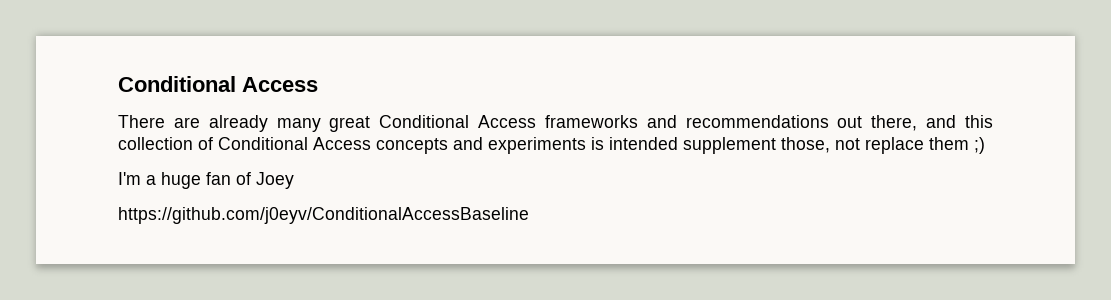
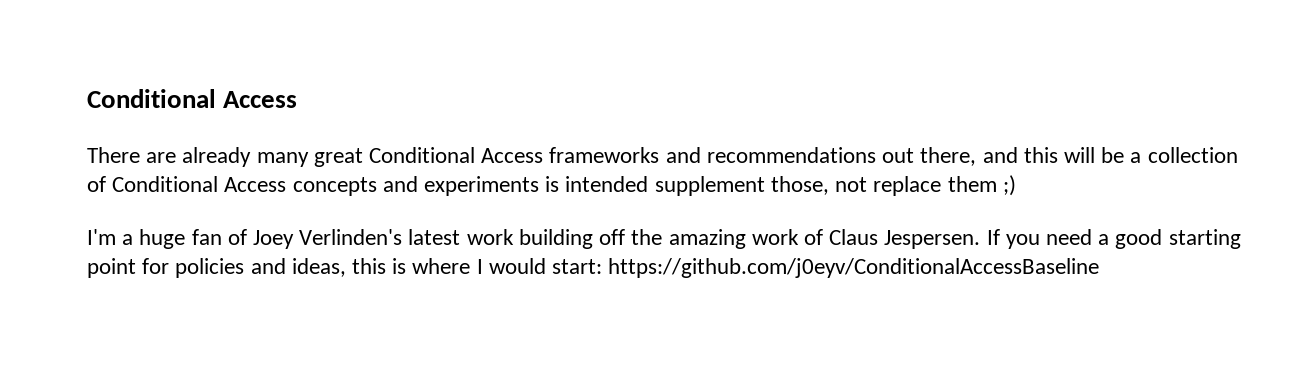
- There are already many great Conditional Access frameworks and recommendations out there, and this collection of Conditional Access concepts and experiments is intended supplement those, not replace them ;)
+ There are already many great Conditional Access frameworks and recommendations out there, and this will be a collection of Conditional Access concepts and experiments is intended supplement those, not replace them ;)
- I'm a huge fan of Joey
- https://github.com/j0eyv/ConditionalAccessBaseline
+ I'm a huge fan of Joey Verlinden's latest work building off the amazing work of Claus Jespersen. If you need a good starting point for policies and ideas, this is where I would start: https://github.com/j0eyv/ConditionalAccessBaseline

